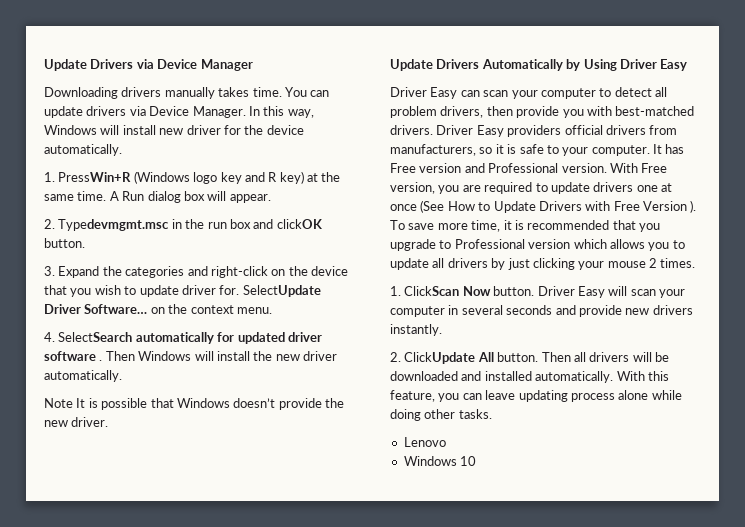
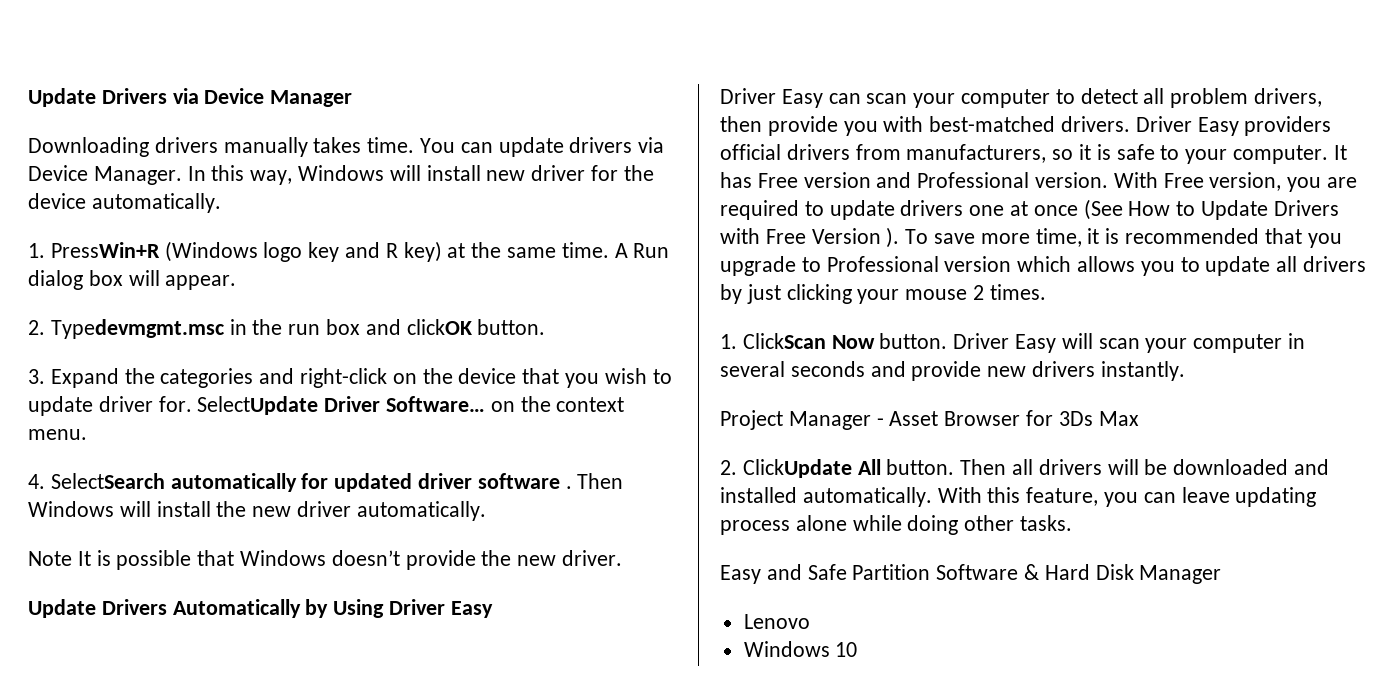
+ Project Manager - Asset Browser for 3Ds Max
+ Easy and Safe Partition Software & Hard Disk Manager

